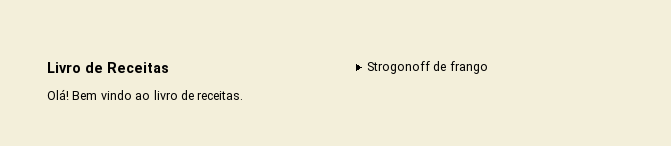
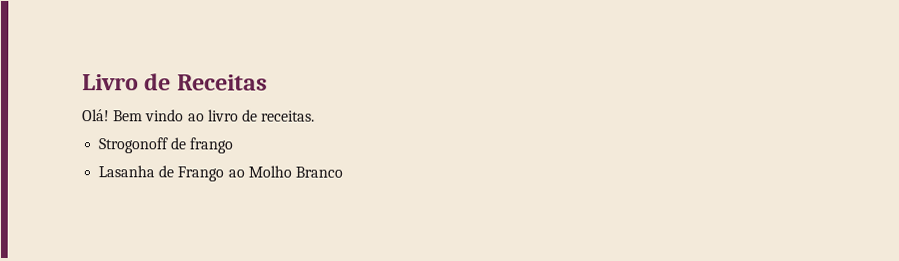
+ Lasanha de Frango ao Molho Branco

